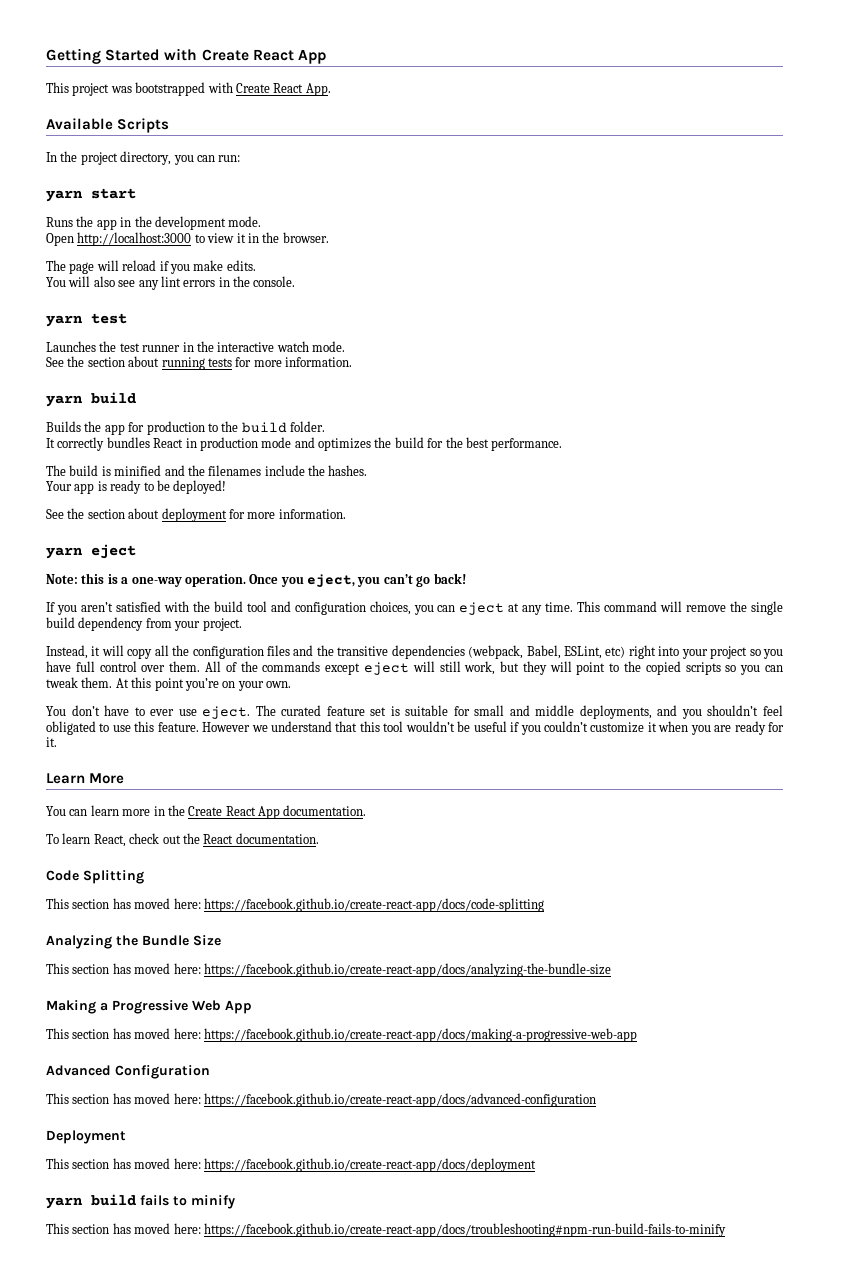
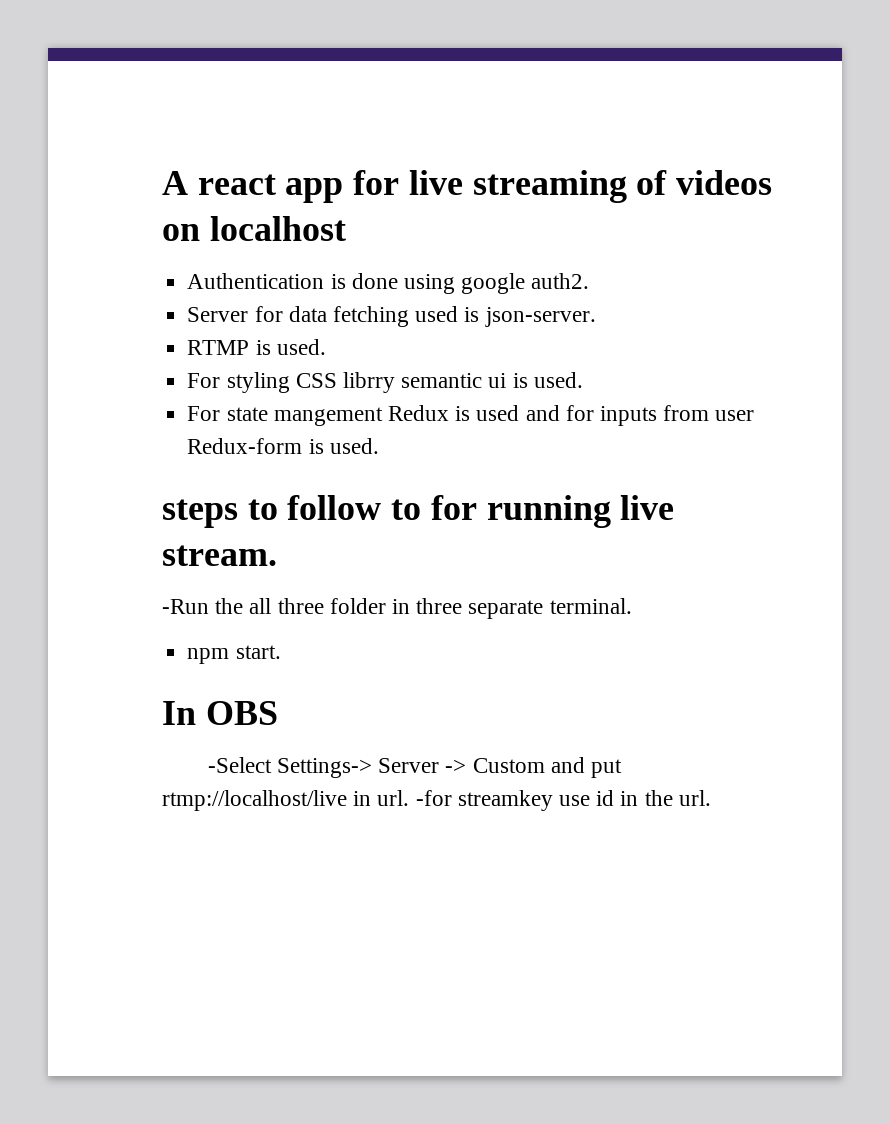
- Getting Started with Create React App
- This project was bootstrapped with Create React App.
- Available Scripts
- In the project directory, you can run:
- yarn start
- Runs the app in the development mode.
- Open http://localhost:3000 to view it in the browser.
- The page will reload if you make edits.
- You will also see any lint errors in the console.
- yarn test
- Launches the test runner in the interactive watch mode.
- See the section about running tests for more information.
- yarn build
- Builds the app for production to the build folder.
- It correctly bundles React in production mode and optimizes the build for the best performance.
- The build is minified and the filenames include the hashes.
- Your app is ready to be deployed!
- See the section about deployment for more information.
- yarn eject
- Note: this is a one-way operation. Once you eject, you can’t go back!
- If you aren’t satisfied with the build tool and configuration choices, you can eject at any time. This command will remove the single build dependency from your project.
- Instead, it will copy all the configuration files and the transitive dependencies (webpack, Babel, ESLint, etc) right into your project so you have full control over them. All of the commands except eject will still work, but they will point to the copied scripts so you can tweak them. At this point you’re on your own.
- You don’t have to ever use eject. The curated feature set is suitable for small and middle deployments, and you shouldn’t feel obligated to use this feature. However we understand that this tool wouldn’t be useful if you couldn’t customize it when you are ready for it.
- Learn More
- You can learn more in the Create React App documentation.
- To learn React, check out the React documentation.
- Code Splitting
- This section has moved here: https://facebook.github.io/create-react-app/docs/code-splitting
- Analyzing the Bundle Size
- This section has moved here: https://facebook.github.io/create-react-app/docs/analyzing-the-bundle-size
- Making a Progressive Web App
- This section has moved here: https://facebook.github.io/create-react-app/docs/making-a-progressive-web-app
- Advanced Configuration
- This section has moved here: https://facebook.github.io/create-react-app/docs/advanced-configuration
- Deployment
- This section has moved here: https://facebook.github.io/create-react-app/docs/deployment
- yarn build fails to minify
- This section has moved here: https://facebook.github.io/create-react-app/docs/troubleshooting#npm-run-build-fails-to-minify
+ A react app for live streaming of videos on localhost
+ Authentication is done using google auth2.
+ Server for data fetching used is json-server.
+ RTMP is used.
+ For styling CSS librry semantic ui is used.
+ For state mangement Redux is used and for inputs from user Redux-form is used.
+ steps to follow to for running live stream.
+ -Run the all three folder in three separate terminal.
+ npm start.
+ In OBS
+ -Select Settings-> Server -> Custom and put rtmp://localhost/live in url. -for streamkey use id in the url.

